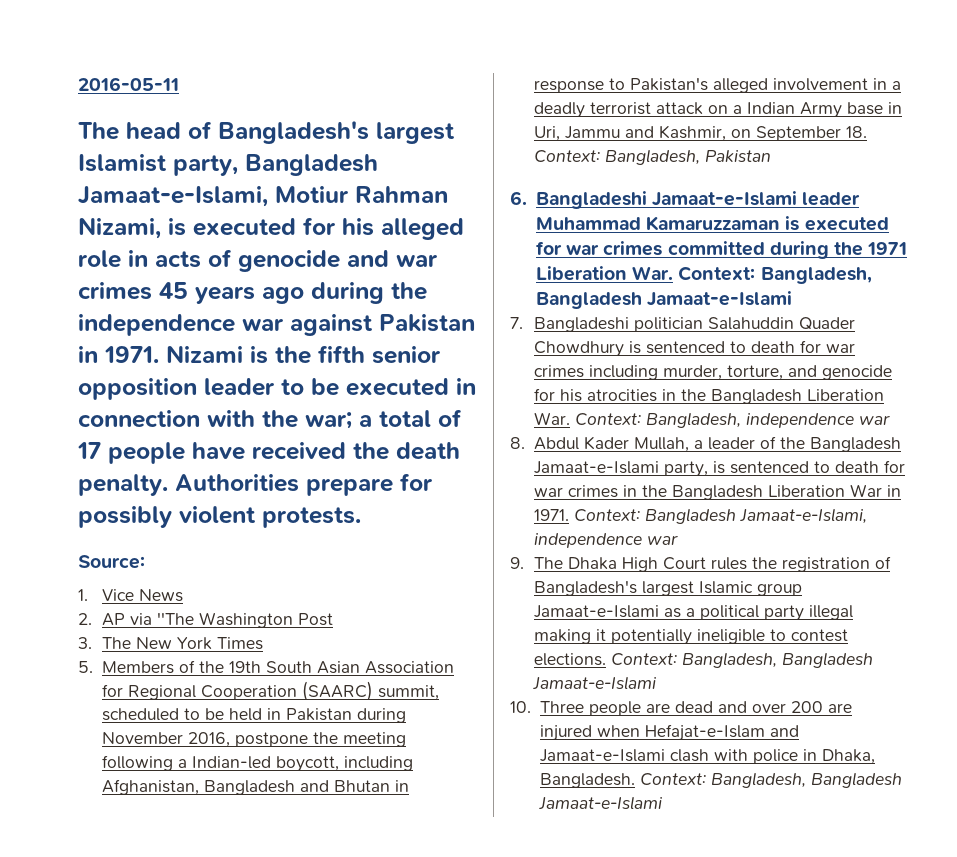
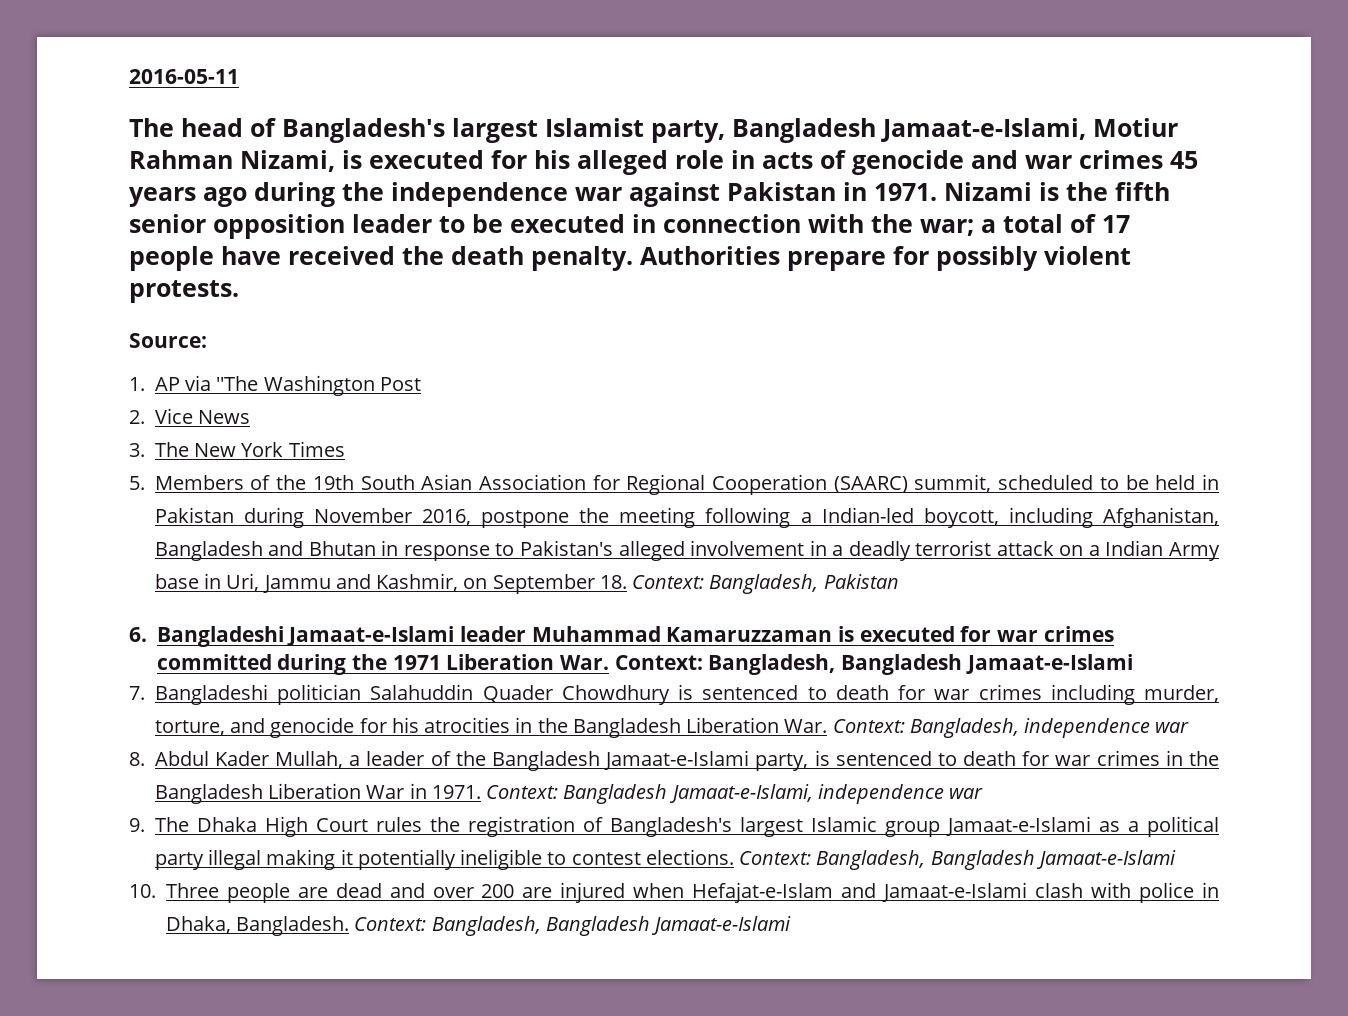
- 1. Vice News
- 2. AP via ''The Washington Post
+ 1. AP via ''The Washington Post
+ 2. Vice News

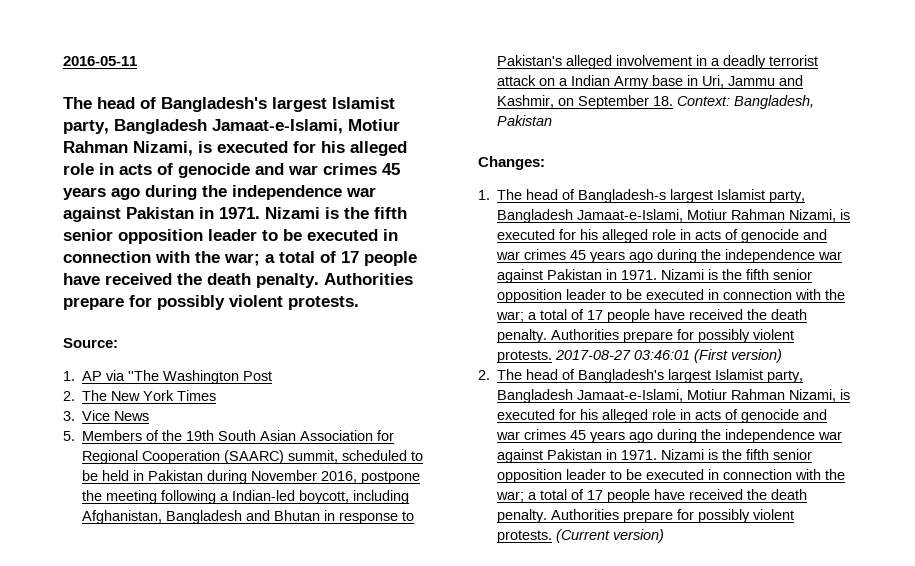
- 2. Vice News
- 3. The New York Times
+ 2. The New York Times
+ 3. Vice News
- 6. Bangladeshi Jamaat-e-Islami leader Muhammad Kamaruzzaman is executed for war crimes committed during the 1971 Liberation War. Context: Bangladesh, Bangladesh Jamaat-e-Islami
- 7. Bangladeshi politician Salahuddin Quader Chowdhury is sentenced to death for war crimes including murder, torture, and genocide for his atrocities in the Bangladesh Liberation War. Context: Bangladesh, independence war
- 8. Abdul Kader Mullah, a leader of the Bangladesh Jamaat-e-Islami party, is sentenced to death for war crimes in the Bangladesh Liberation War in 1971. Context: Bangladesh Jamaat-e-Islami, independence war
- 9. The Dhaka High Court rules the registration of Bangladesh's largest Islamic group Jamaat-e-Islami as a political party illegal making it potentially ineligible to contest elections. Context: Bangladesh, Bangladesh Jamaat-e-Islami
- 10. Three people are dead and over 200 are injured when Hefajat-e-Islam and Jamaat-e-Islami clash with police in Dhaka, Bangladesh. Context: Bangladesh, Bangladesh Jamaat-e-Islami
+ Changes:
+ 1. The head of Bangladesh-s largest Islamist party, Bangladesh Jamaat-e-Islami, Motiur Rahman Nizami, is executed for his alleged role in acts of genocide and war crimes 45 years ago during the independence war against Pakistan in 1971. Nizami is the fifth senior opposition leader to be executed in connection with the war; a total of 17 people have received the death penalty. Authorities prepare for possibly violent protests. 2017-08-27 03:46:01 (First version)
+ 2. The head of Bangladesh's largest Islamist party, Bangladesh Jamaat-e-Islami, Motiur Rahman Nizami, is executed for his alleged role in acts of genocide and war crimes 45 years ago during the independence war against Pakistan in 1971. Nizami is the fifth senior opposition leader to be executed in connection with the war; a total of 17 people have received the death penalty. Authorities prepare for possibly violent protests. (Current version)

